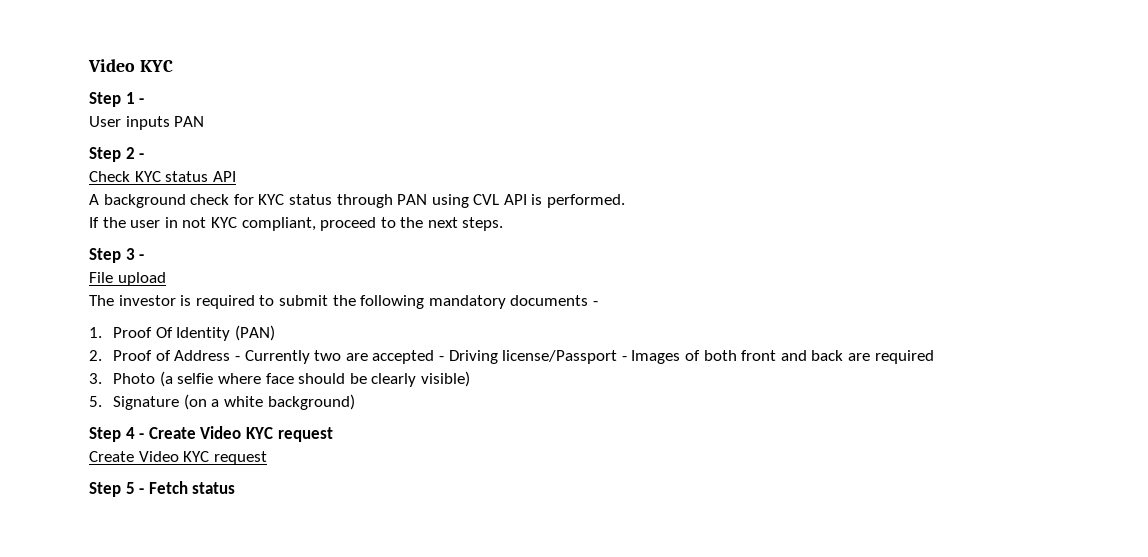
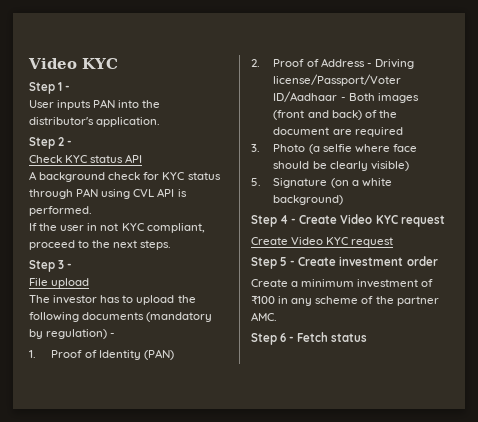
- User inputs PAN
+ User inputs PAN into the distributor's application.
- The investor is required to submit the following mandatory documents -
+ The investor has to upload the following documents (mandatory by regulation) -
- 1. Proof Of Identity (PAN)
+ 1. Proof of Identity (PAN)
- 2. Proof of Address - Currently two are accepted - Driving license/Passport - Images of both front and back are required
+ 2. Proof of Address - Driving license/Passport/Voter ID/Aadhaar - Both images (front and back) of the document are required
- Step 5 - Fetch status
+ Step 5 - Create investment order
+ Create a minimum investment of ₹100 in any scheme of the partner AMC.
+ Step 6 - Fetch status

